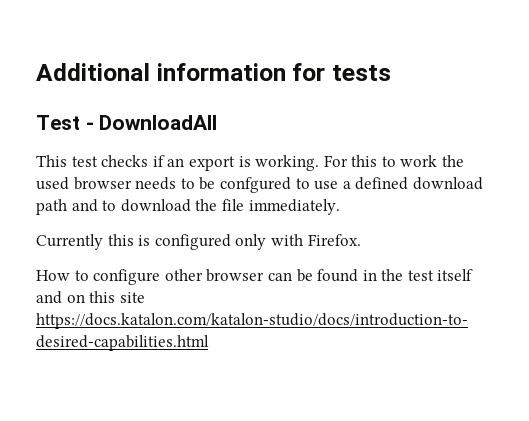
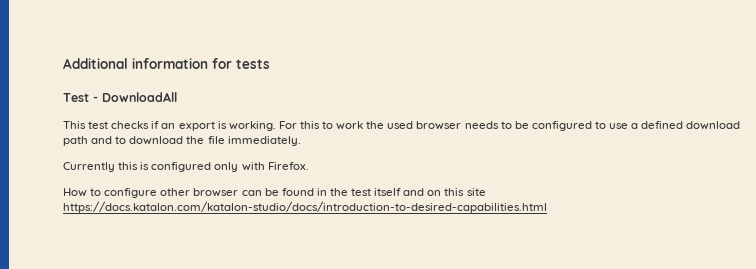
- For this to work the used browser needs to be confgured to use a defined download path and to download the file immediately.
+ For this to work the used browser needs to be configured to use a defined download path and to download the file immediately.

